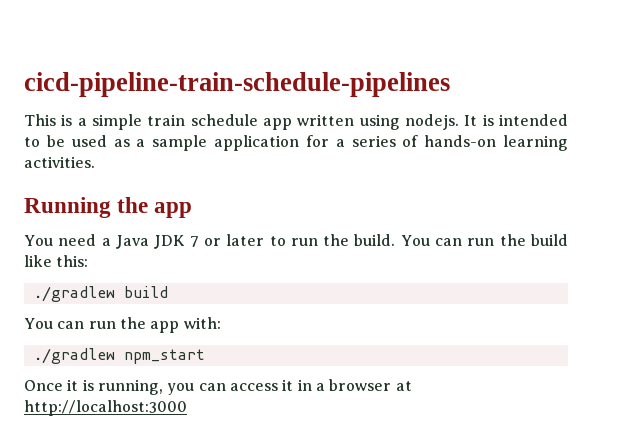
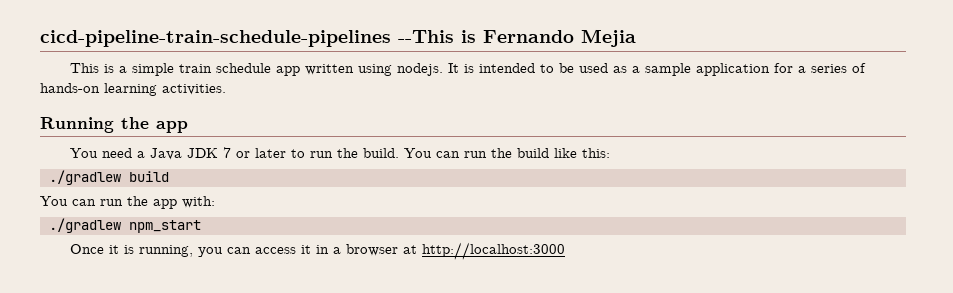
- cicd-pipeline-train-schedule-pipelines
+ cicd-pipeline-train-schedule-pipelines --This is Fernando Mejia

